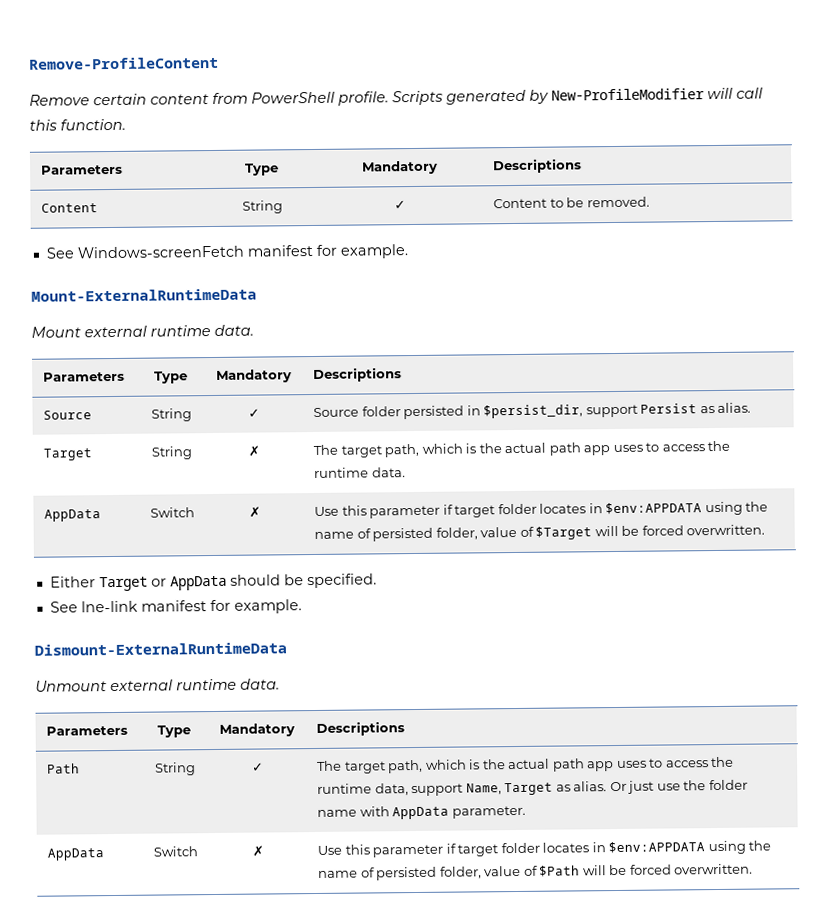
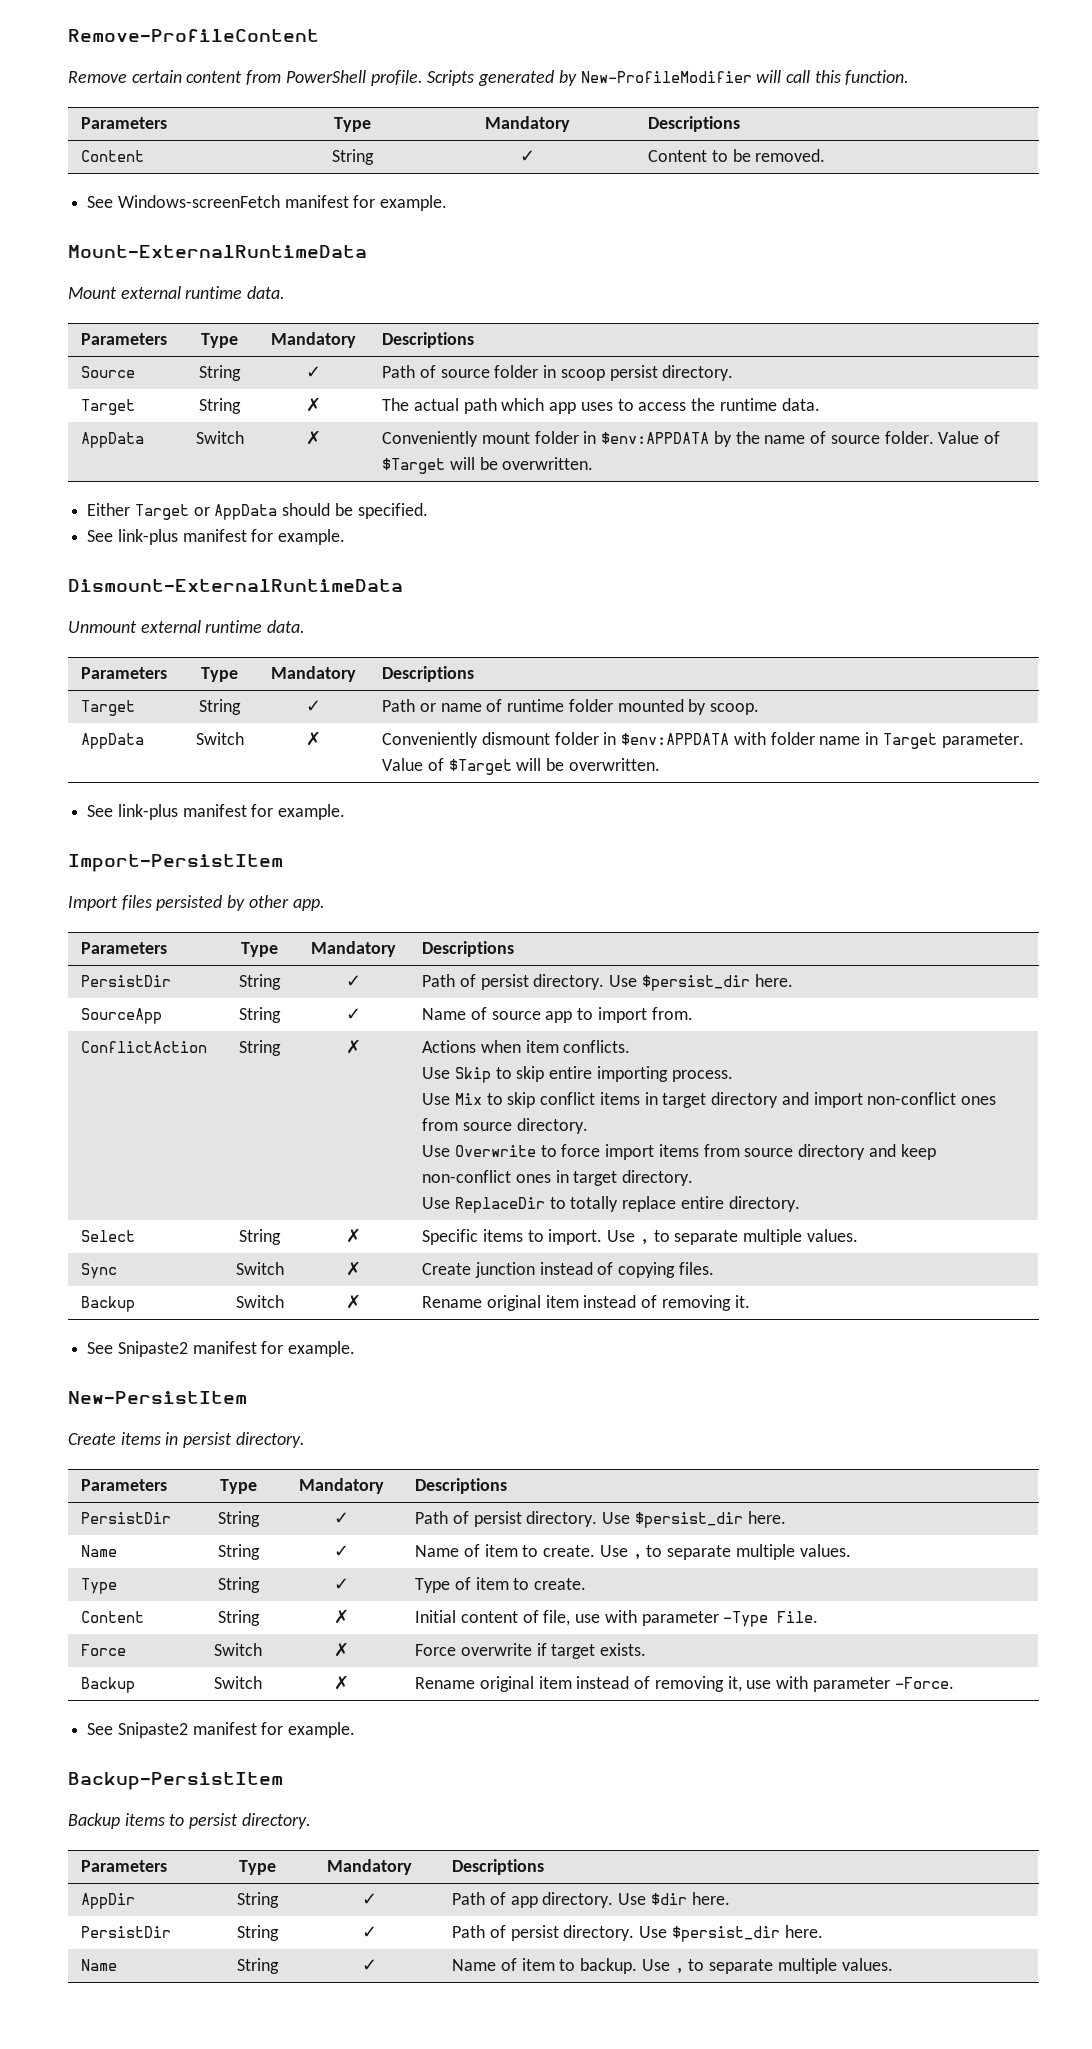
- Source | String | ✓ | Source folder persisted in $persist_dir, support Persist as alias.
+ Source | String | ✓ | Path of source folder in scoop persist directory.
- Target | String | ✗ | The target path, which is the actual path app uses to access the runtime data.
+ Target | String | ✗ | The actual path which app uses to access the runtime data.
- AppData | Switch | ✗ | Use this parameter if target folder locates in $env:APPDATA using the name of persisted folder, value of $Target will be forced overwritten.
+ AppData | Switch | ✗ | Conveniently mount folder in $env:APPDATA by the name of source folder. Value of $Target will be overwritten.
  Either Target or AppData should be specified.
- See lne-link manifest for example.
+ See link-plus manifest for example.
- Path | String | ✓ | The target path, which is the actual path app uses to access the runtime data, support Name, Target as alias. Or just use the folder name with AppData parameter.
- AppData | Switch | ✗ | Use this parameter if target folder locates in $env:APPDATA using the name of persisted folder, value of $Path will be forced overwritten.
+ Target | String | ✓ | Path or name of runtime folder mounted by scoop.
+ AppData | Switch | ✗ | Conveniently dismount folder in $env:APPDATA with folder name in Target parameter. Value of $Target will be overwritten.
+ See link-plus manifest for example.
+ Import-PersistItem
+ Import files persisted by other app.
+ Parameters | Type | Mandatory | Descriptions
+ PersistDir | String | ✓ | Path of persist directory. Use $persist_dir here.
+ SourceApp | String | ✓ | Name of source app to import from.
+ ConflictAction | String | ✗ | Actions when item conflicts.
+ Use Skip to skip entire importing process.
+ Use Mix to skip conflict items in target directory and import non-conflict ones from source directory.
+ Use Overwrite to force import items from source directory and keep non-conflict ones in target directory.
+ Use ReplaceDir to totally replace entire directory.
+ Select | String | ✗ | Specific items to import. Use , to separate multiple values.
+ Sync | Switch | ✗ | Create junction instead of copying files.
+ Backup | Switch | ✗ | Rename original item instead of removing it.
+ See Snipaste2 manifest for example.
+ New-PersistItem
+ Create items in persist directory.
+ Parameters | Type | Mandatory | Descriptions
+ PersistDir | String | ✓ | Path of persist directory. Use $persist_dir here.
+ Name | String | ✓ | Name of item to create. Use , to separate multiple values.
+ Type | String | ✓ | Type of item to create.
+ Content | String | ✗ | Initial content of file, use with parameter -Type File.
+ Force | Switch | ✗ | Force overwrite if target exists.
+ Backup | Switch | ✗ | Rename original item instead of removing it, use with parameter -Force.
+ See Snipaste2 manifest for example.
+ Backup-PersistItem
+ Backup items to persist directory.
+ Parameters | Type | Mandatory | Descriptions
+ AppDir | String | ✓ | Path of app directory. Use $dir here.
+ PersistDir | String | ✓ | Path of persist directory. Use $persist_dir here.
+ Name | String | ✓ | Name of item to backup. Use , to separate multiple values.

